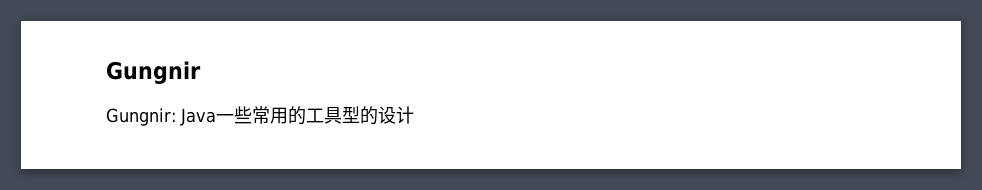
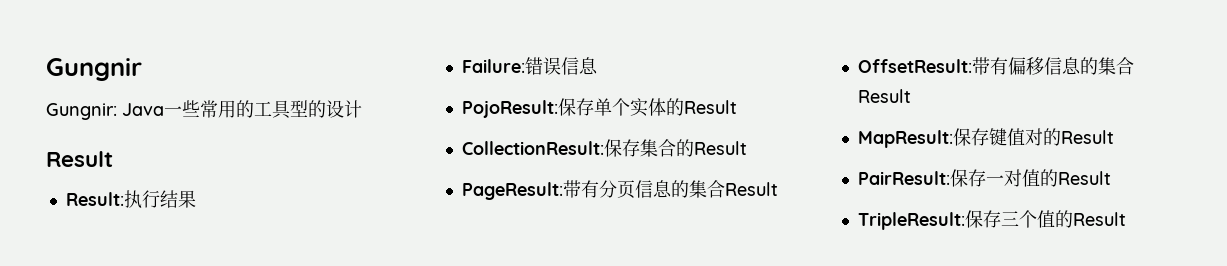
  Gungnir: Java一些常用的工具型的设计
+ Result
+ Result:执行结果
+ Failure:错误信息
+ PojoResult:保存单个实体的Result
+ CollectionResult:保存集合的Result
+ PageResult:带有分页信息的集合Result
+ OffsetResult:带有偏移信息的集合Result
+ MapResult:保存键值对的Result
+ PairResult:保存一对值的Result
+ TripleResult:保存三个值的Result

